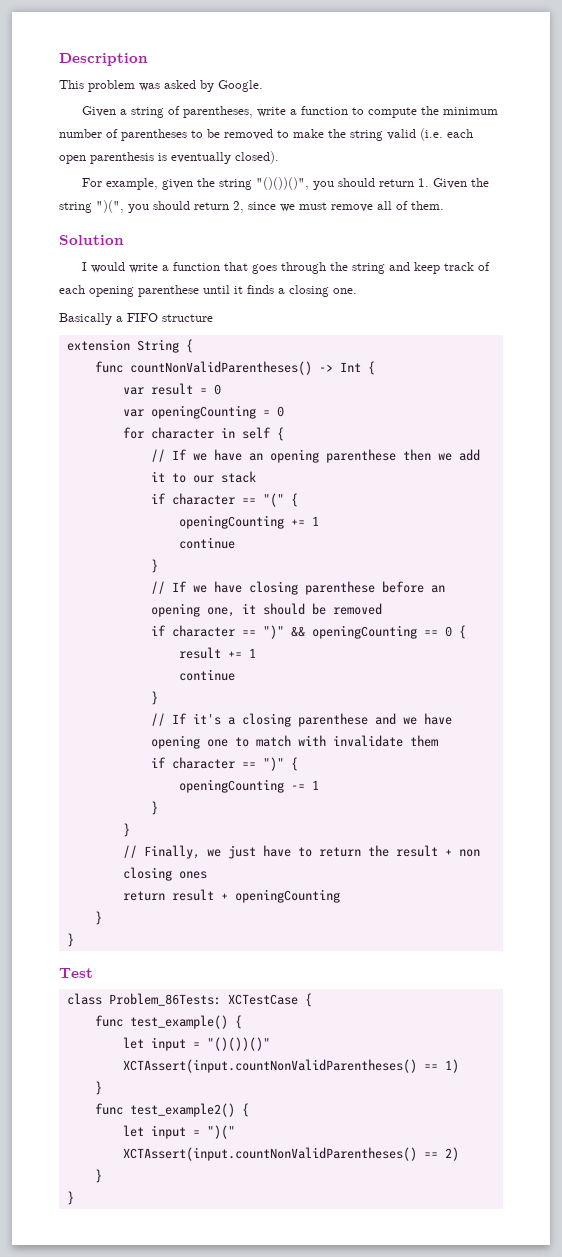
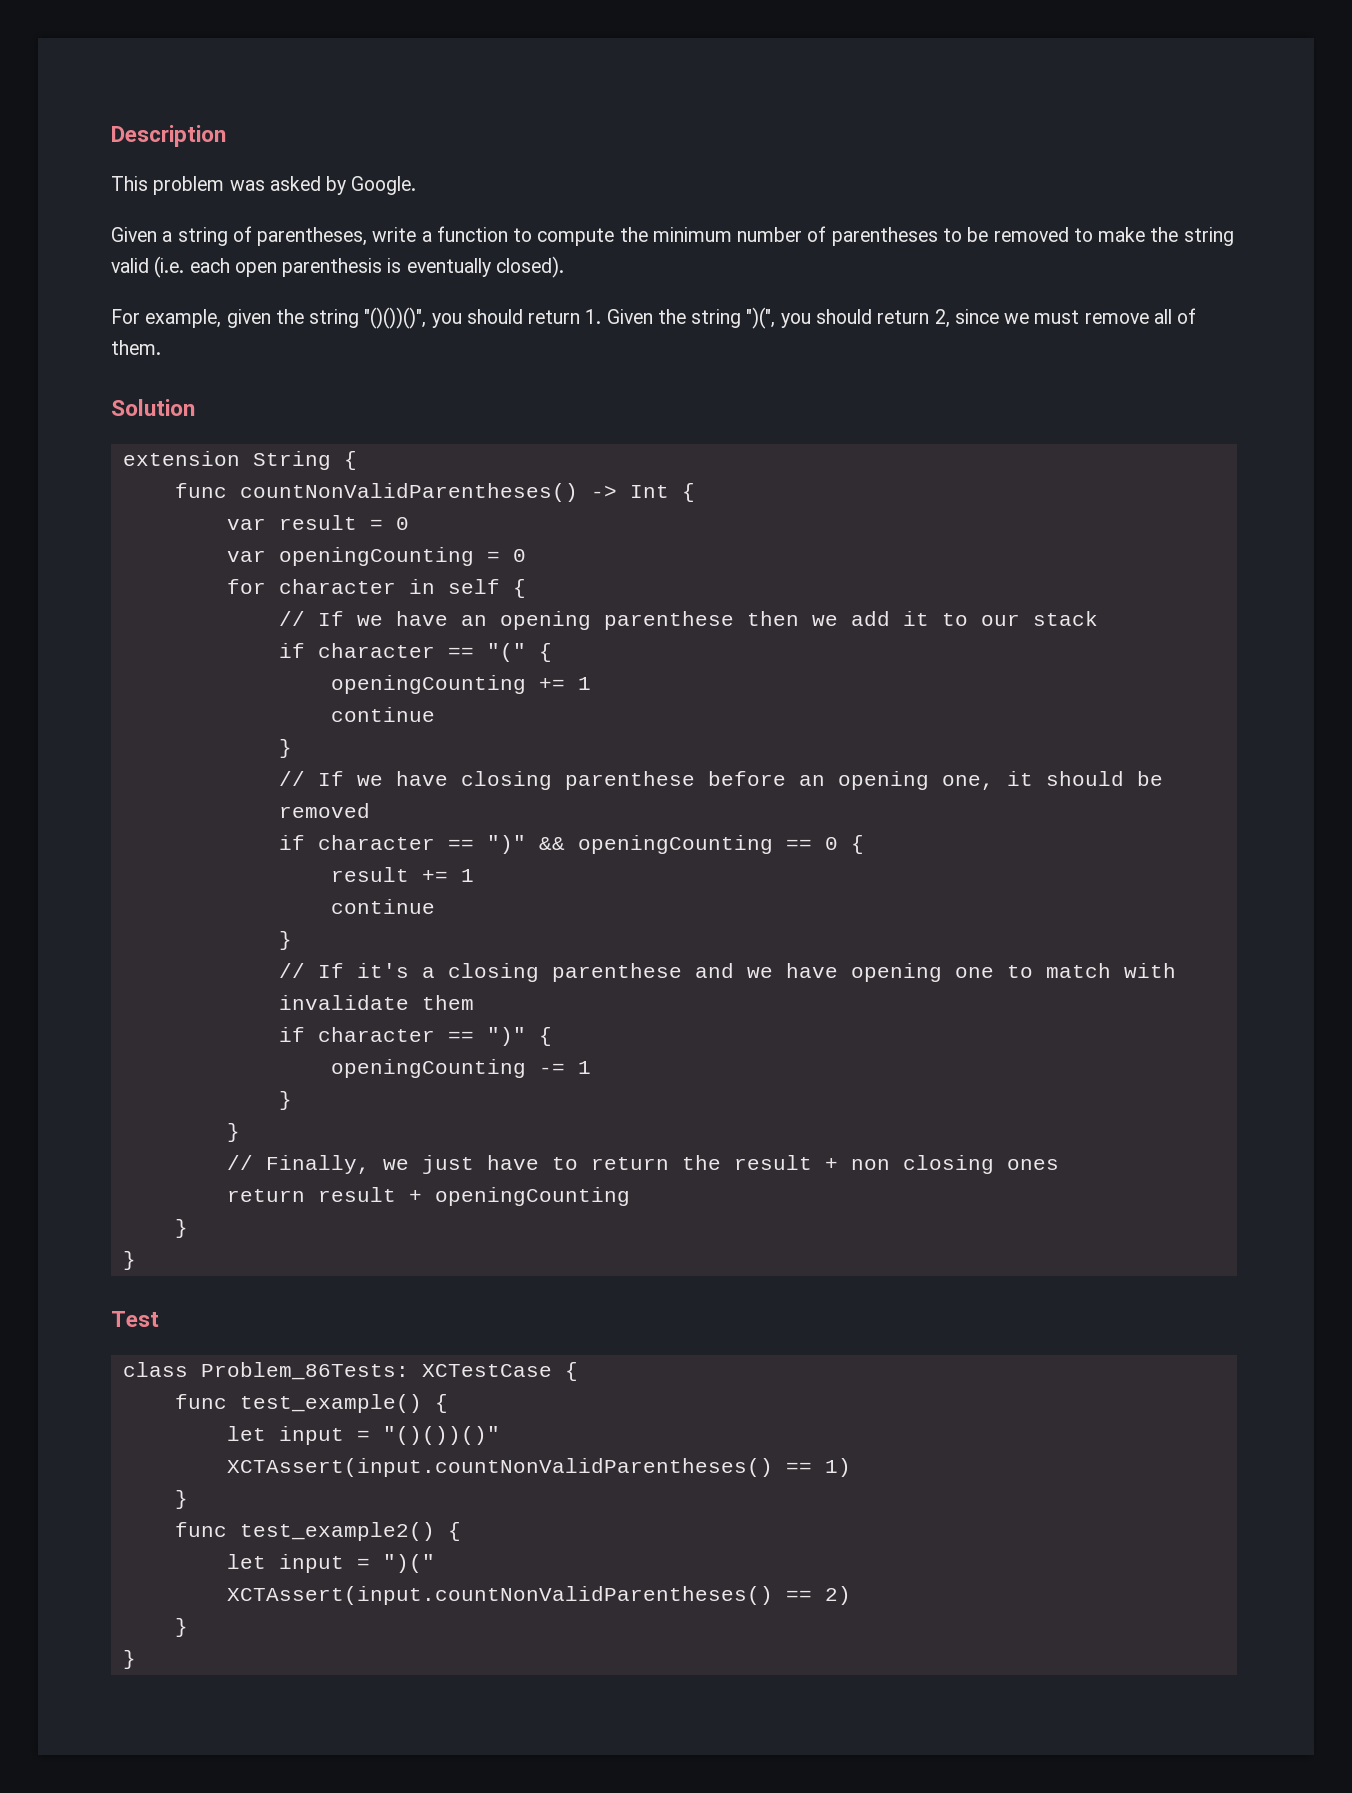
- I would write a function that goes through the string and keep track of each opening parenthese until it finds a closing one.
- Basically a FIFO structure

